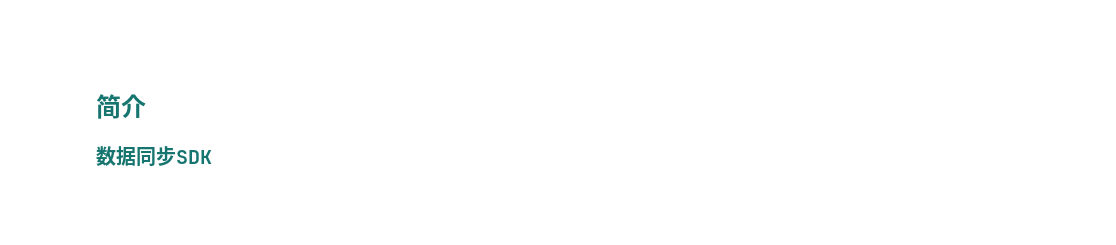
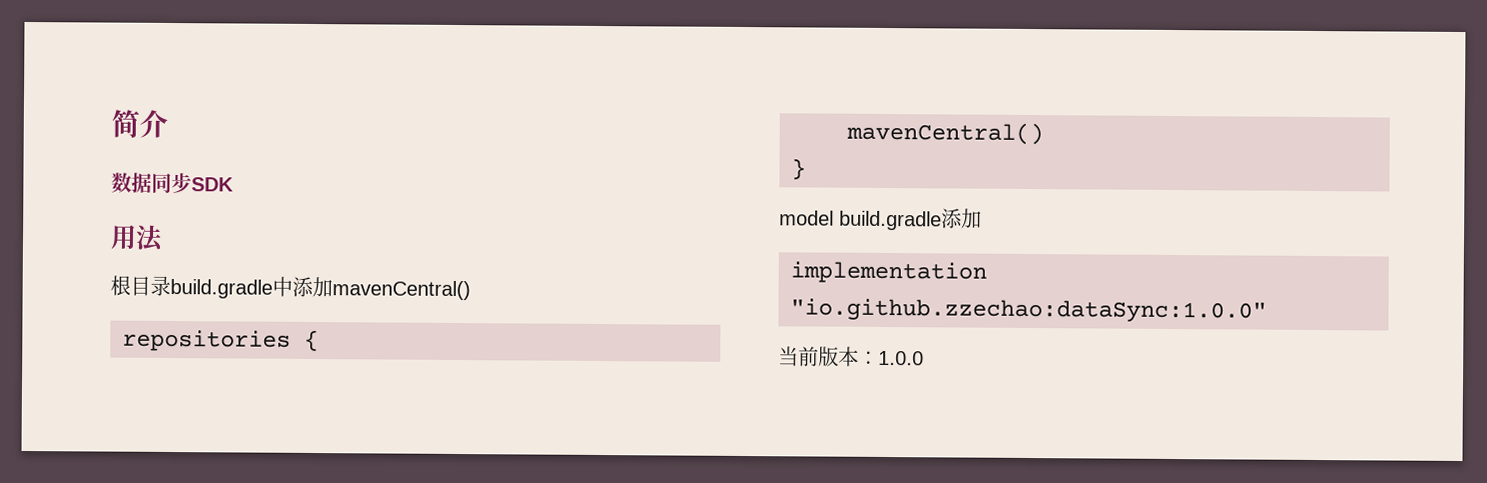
+ 用法
+ 根目录build.gradle中添加mavenCentral()
+ repositories {
+ mavenCentral()
+ }
+ model build.gradle添加
+ implementation "io.github.zzechao:dataSync:1.0.0"
+ 当前版本：1.0.0

